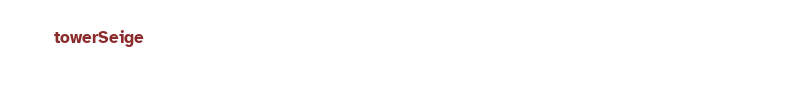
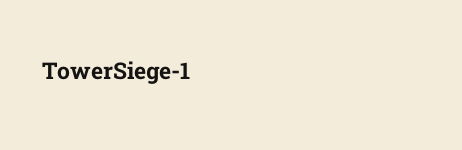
- towerSeige
+ TowerSiege-1

